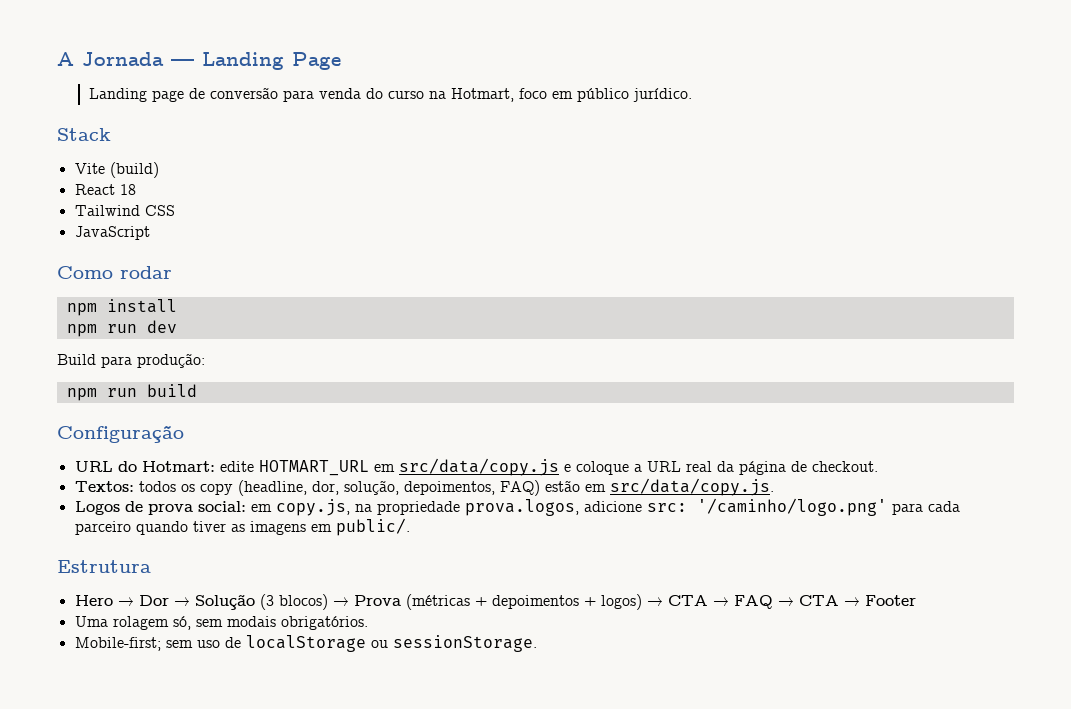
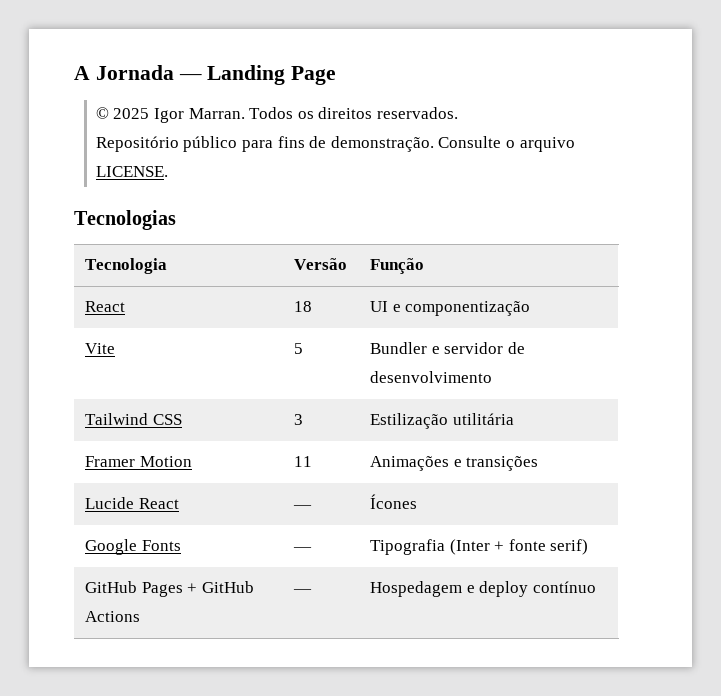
- Landing page de conversão para venda do curso na Hotmart, foco em público jurídico.
- Stack
- Vite (build)
- React 18
- Tailwind CSS
- JavaScript
- Como rodar
- npm install
- npm run dev
- Build para produção:
- npm run build
- Configuração
- URL do Hotmart: edite HOTMART_URL em src/data/copy.js e coloque a URL real da página de checkout.
- Textos: todos os copy (headline, dor, solução, depoimentos, FAQ) estão em src/data/copy.js.
- Logos de prova social: em copy.js, na propriedade prova.logos, adicione src: '/caminho/logo.png' para cada parceiro quando tiver as imagens em public/.
- Estrutura
- Hero → Dor → Solução (3 blocos) → Prova (métricas + depoimentos + logos) → CTA → FAQ → CTA → Footer
- Uma rolagem só, sem modais obrigatórios.
- Mobile-first; sem uso de localStorage ou sessionStorage.
+ © 2025 Igor Marran. Todos os direitos reservados.
+ Repositório público para fins de demonstração. Consulte o arquivo LICENSE.
+ Tecnologias
+ Tecnologia | Versão | Função
+ React | 18 | UI e componentização
+ Vite | 5 | Bundler e servidor de desenvolvimento
+ Tailwind CSS | 3 | Estilização utilitária
+ Framer Motion | 11 | Animações e transições
+ Lucide React | — | Ícones
+ Google Fonts | — | Tipografia (Inter + fonte serif)
+ GitHub Pages + GitHub Actions | — | Hospedagem e deploy contínuo

